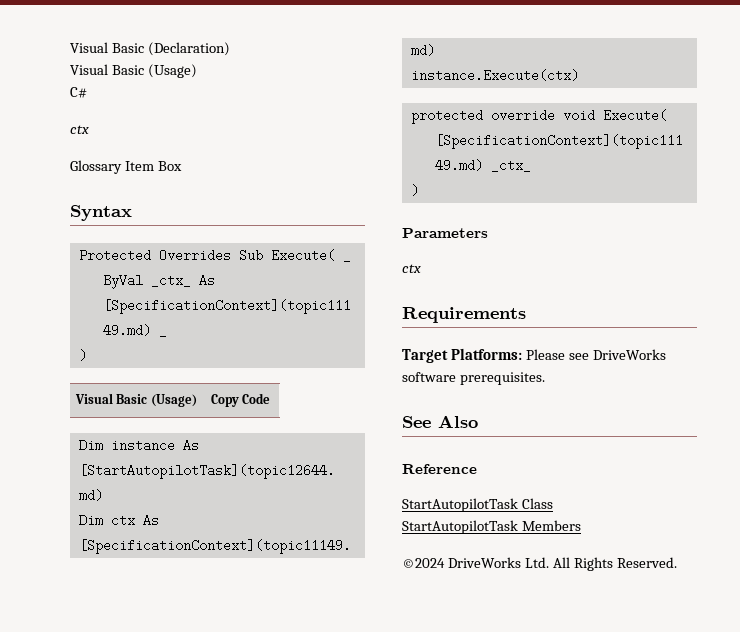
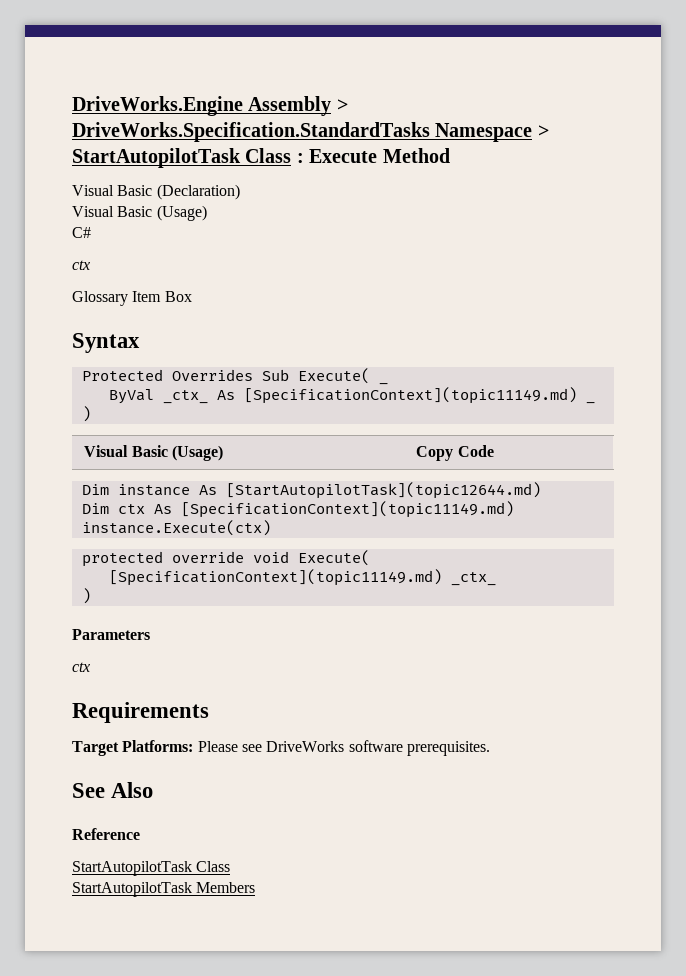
+ DriveWorks.Engine Assembly > DriveWorks.Specification.StandardTasks Namespace > StartAutopilotTask Class : Execute Method
- ©2024 DriveWorks Ltd. All Rights Reserved.

